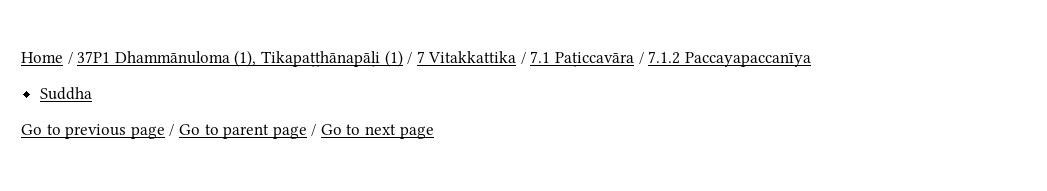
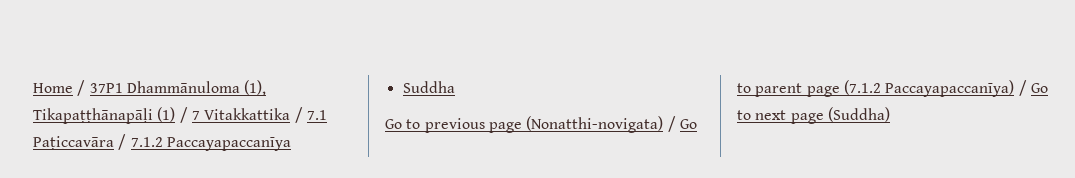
- Go to previous page / Go to parent page / Go to next page
+ Go to previous page (Nonatthi-novigata) / Go to parent page (7.1.2 Paccayapaccanīya) / Go to next page (Suddha)

